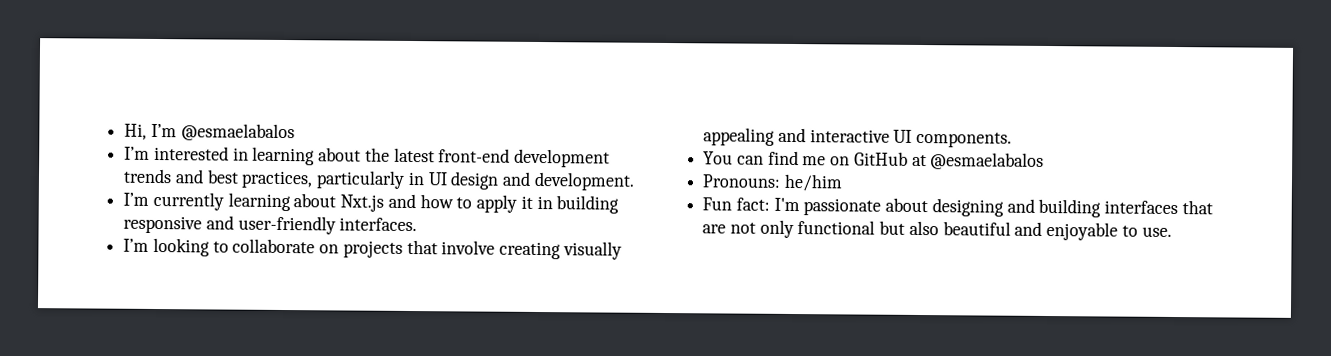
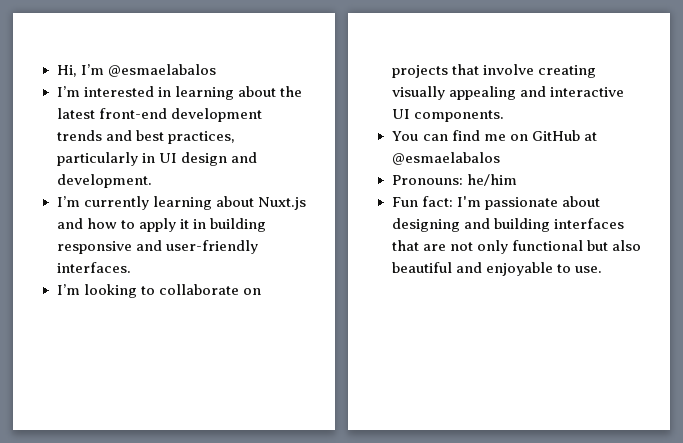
- I’m currently learning about Nxt.js and how to apply it in building responsive and user-friendly interfaces.
+ I’m currently learning about Nuxt.js and how to apply it in building responsive and user-friendly interfaces.

